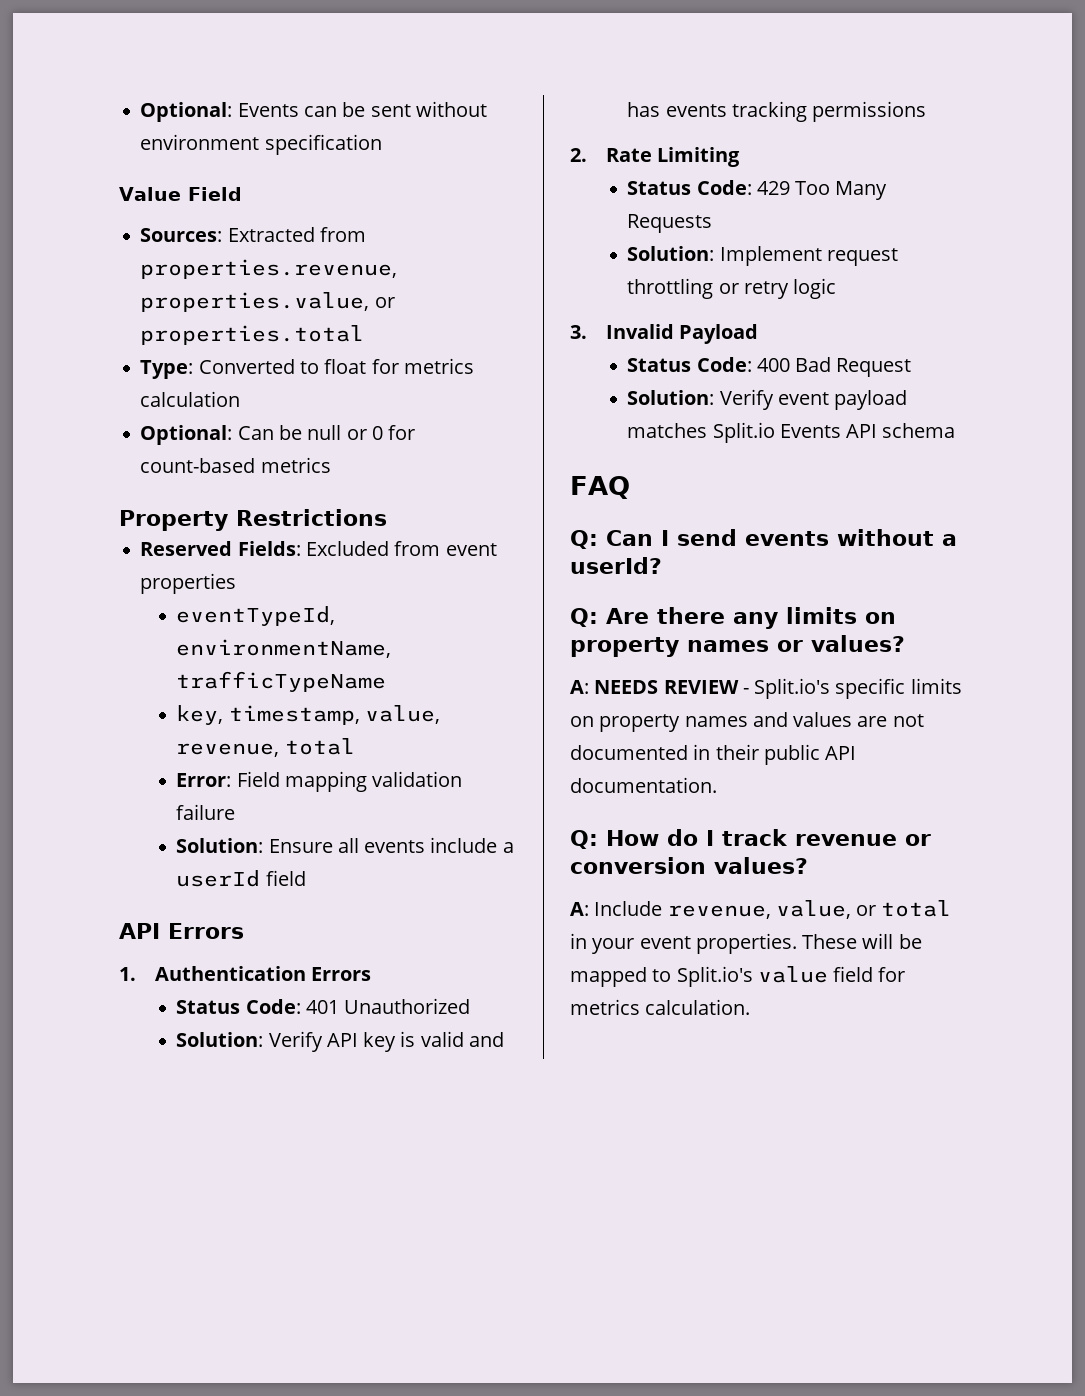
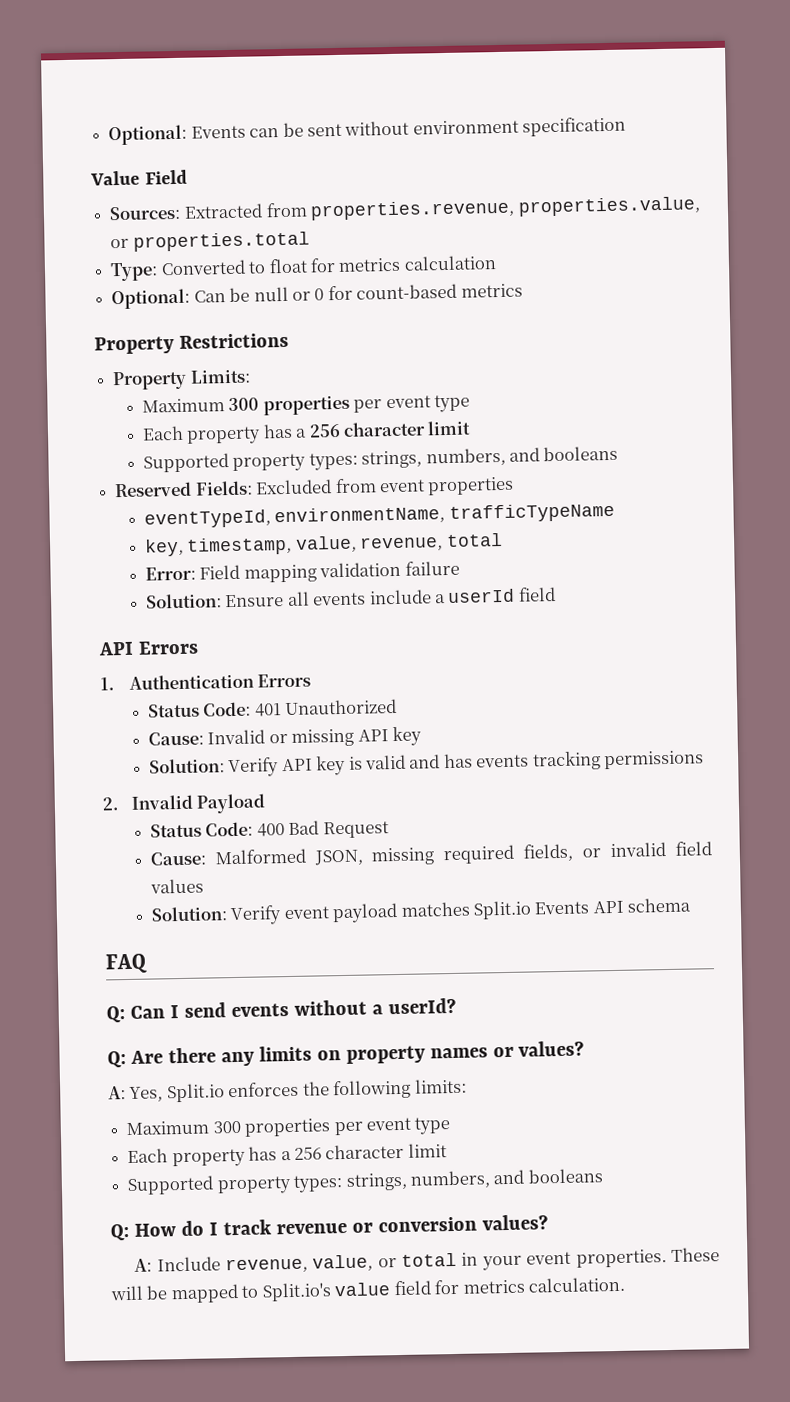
+ Property Limits:
+ Maximum 300 properties per event type
+ Each property has a 256 character limit
+ Supported property types: strings, numbers, and booleans
+ Cause: Invalid or missing API key
- 2. Rate Limiting
- Status Code: 429 Too Many Requests
- Solution: Implement request throttling or retry logic
- 3. Invalid Payload
+ 2. Invalid Payload
+ Cause: Malformed JSON, missing required fields, or invalid field values
- A: NEEDS REVIEW - Split.io's specific limits on property names and values are not documented in their public API documentation.
+ A: Yes, Split.io enforces the following limits:
+ Maximum 300 properties per event type
+ Each property has a 256 character limit
+ Supported property types: strings, numbers, and booleans

